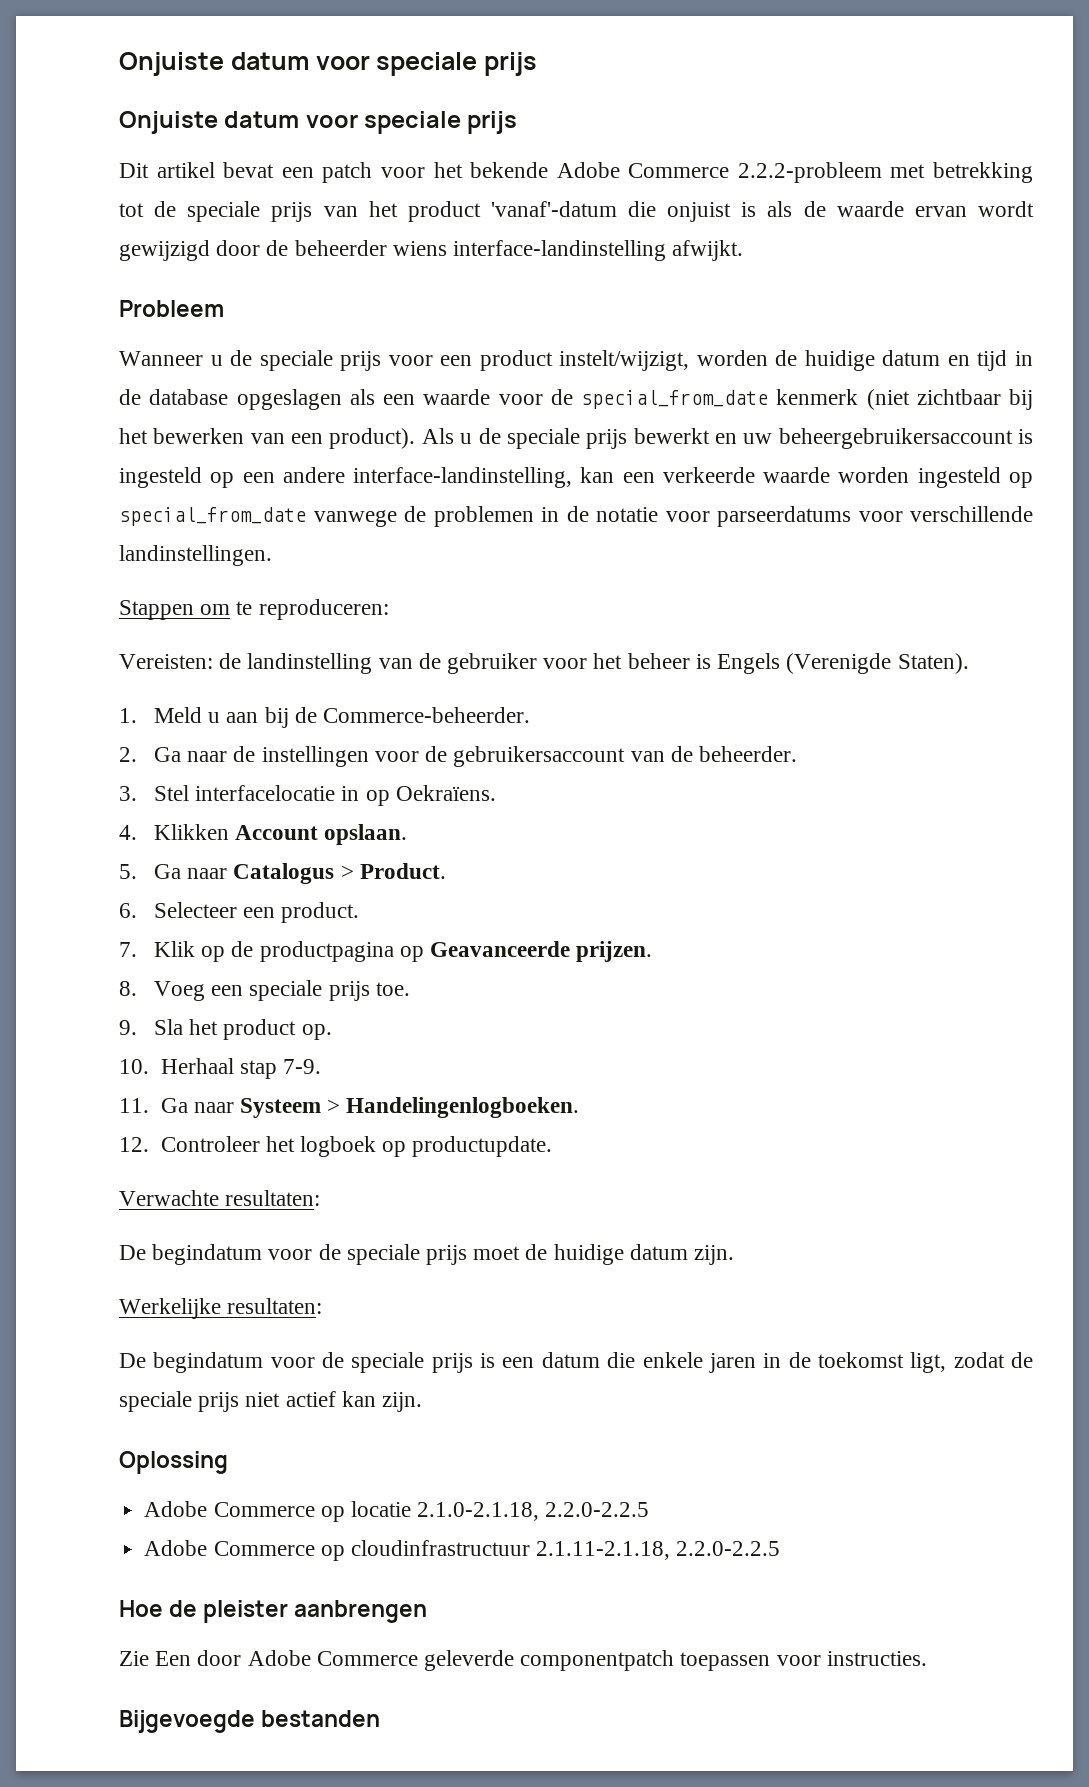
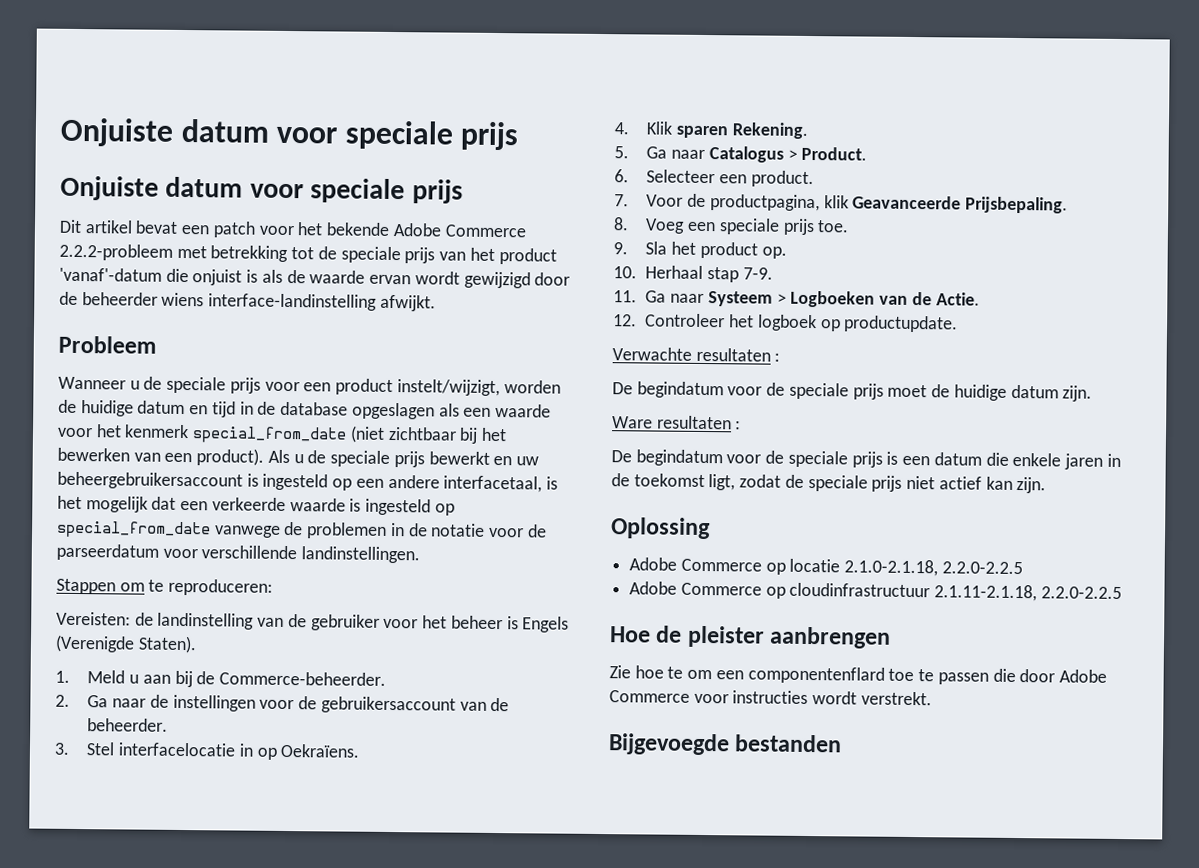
- Wanneer u de speciale prijs voor een product instelt/wijzigt, worden de huidige datum en tijd in de database opgeslagen als een waarde voor de special_from_date kenmerk (niet zichtbaar bij het bewerken van een product).
+ Wanneer u de speciale prijs voor een product instelt/wijzigt, worden de huidige datum en tijd in de database opgeslagen als een waarde voor het kenmerk special_from_date (niet zichtbaar bij het bewerken van een product).
- Als u de speciale prijs bewerkt en uw beheergebruikersaccount is ingesteld op een andere interface-landinstelling, kan een verkeerde waarde worden ingesteld op special_from_date vanwege de problemen in de notatie voor parseerdatums voor verschillende landinstellingen.
+ Als u de speciale prijs bewerkt en uw beheergebruikersaccount is ingesteld op een andere interfacetaal, is het mogelijk dat een verkeerde waarde is ingesteld op special_from_date vanwege de problemen in de notatie voor de parseerdatum voor verschillende landinstellingen.
- 4. Klikken Account opslaan.
+ 4. Klik sparen Rekening.
- 7. Klik op de productpagina op Geavanceerde prijzen.
+ 7. Voor de productpagina, klik Geavanceerde Prijsbepaling.
- 11. Ga naar Systeem > Handelingenlogboeken.
+ 11. Ga naar Systeem > Logboeken van de Actie.
- Verwachte resultaten:
+ Verwachte resultaten :
- Werkelijke resultaten:
+ Ware resultaten :
- Zie Een door Adobe Commerce geleverde componentpatch toepassen voor instructies.
+ Zie hoe te om een componentenflard toe te passen die door Adobe Commerce voor instructies wordt verstrekt.

